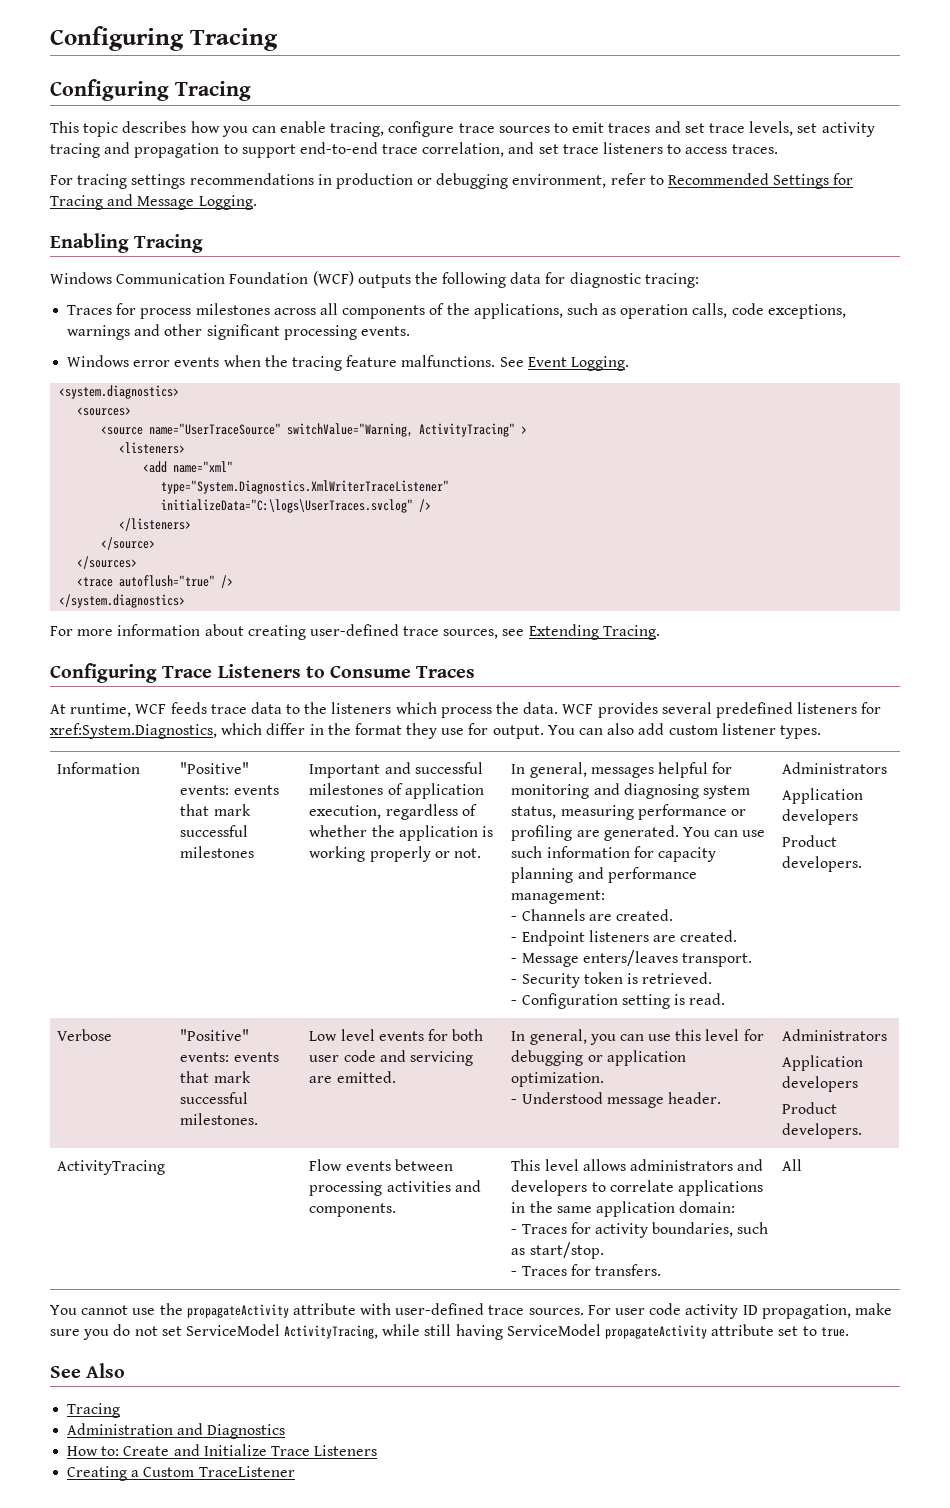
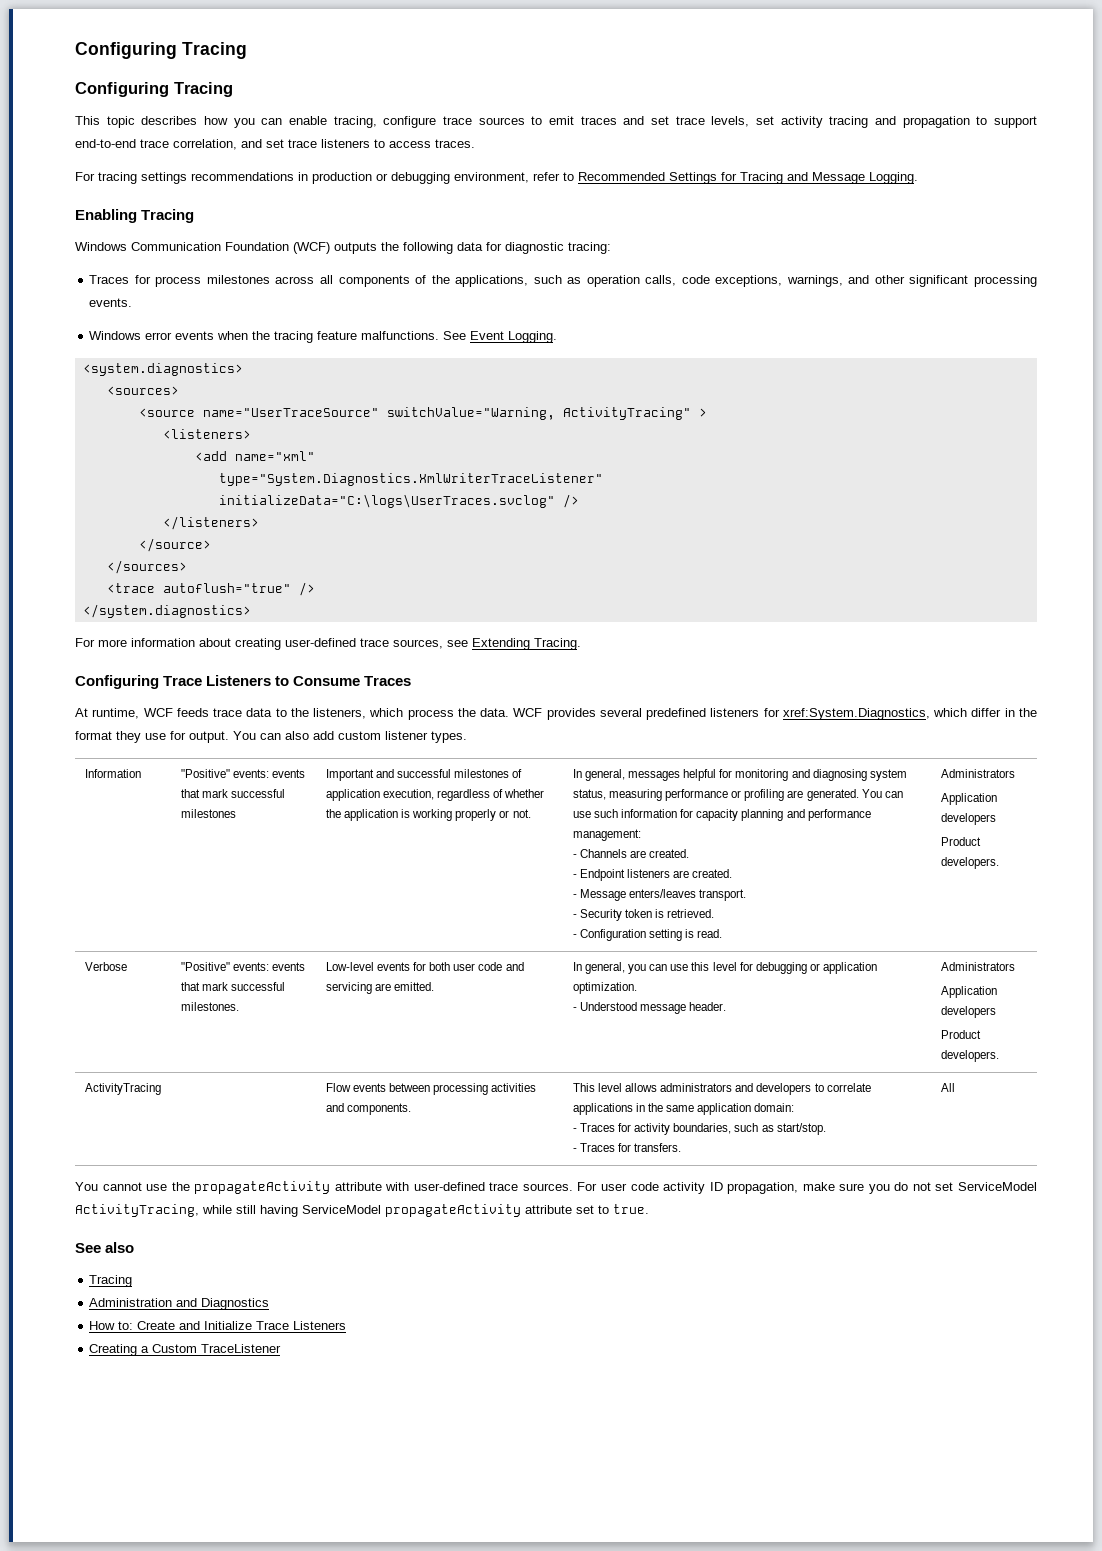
- Traces for process milestones across all components of the applications, such as operation calls, code exceptions, warnings and other significant processing events.
+ Traces for process milestones across all components of the applications, such as operation calls, code exceptions, warnings, and other significant processing events.
- At runtime, WCF feeds trace data to the listeners which process the data.
+ At runtime, WCF feeds trace data to the listeners, which process the data.
- Verbose | "Positive" events: events that mark successful milestones. | Low level events for both user code and servicing are emitted. | In general, you can use this level for debugging or application optimization.
+ Verbose | "Positive" events: events that mark successful milestones. | Low-level events for both user code and servicing are emitted. | In general, you can use this level for debugging or application optimization.
- See Also
+ See also

